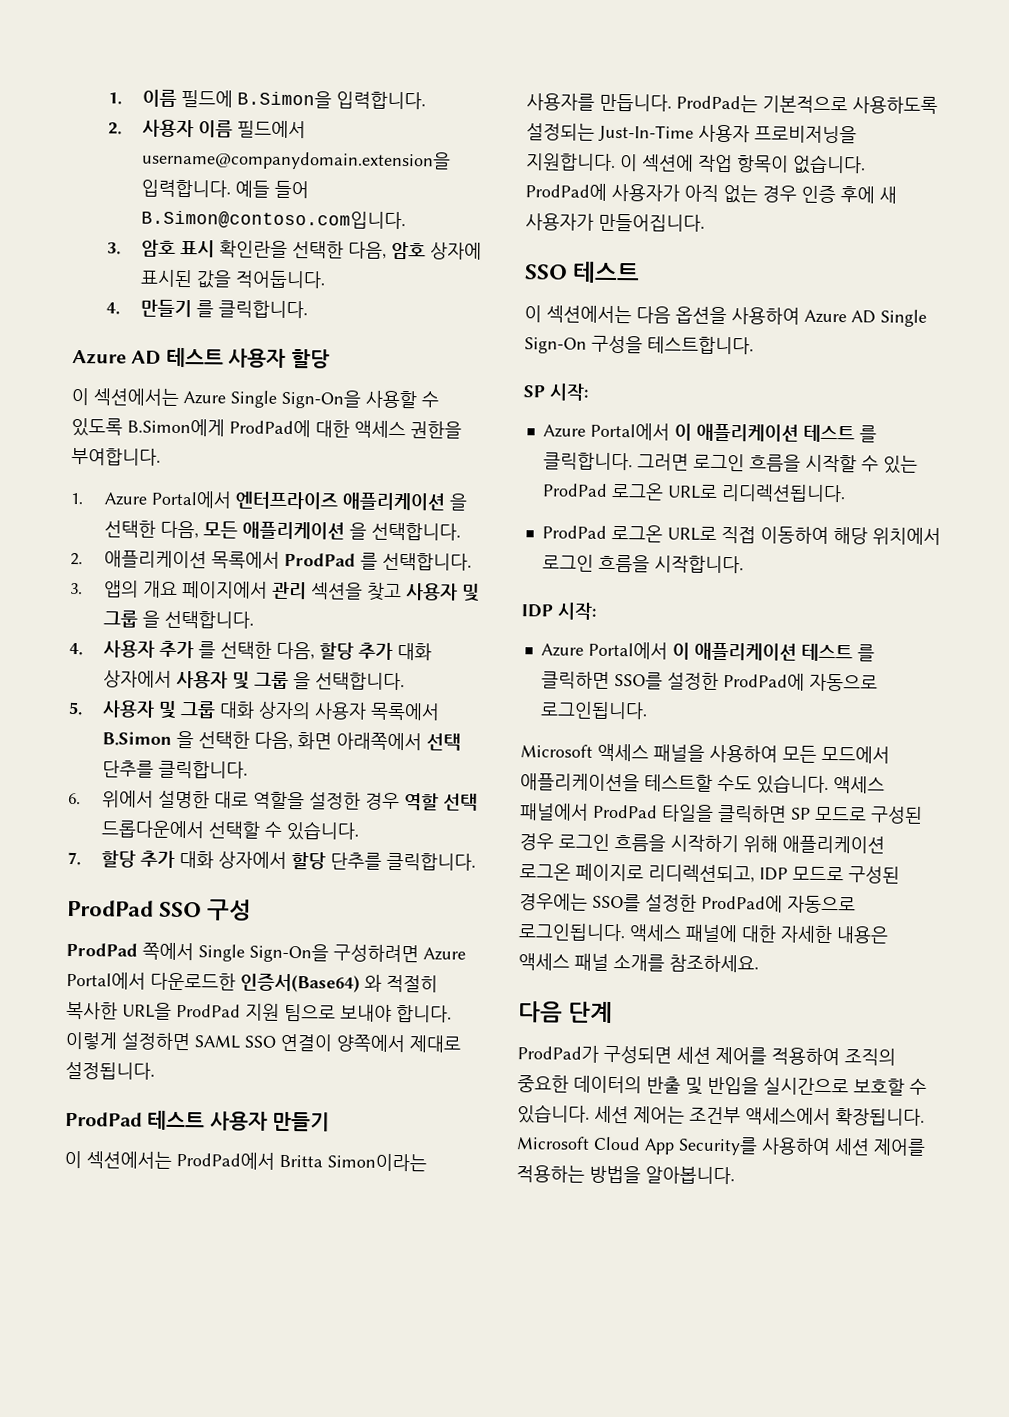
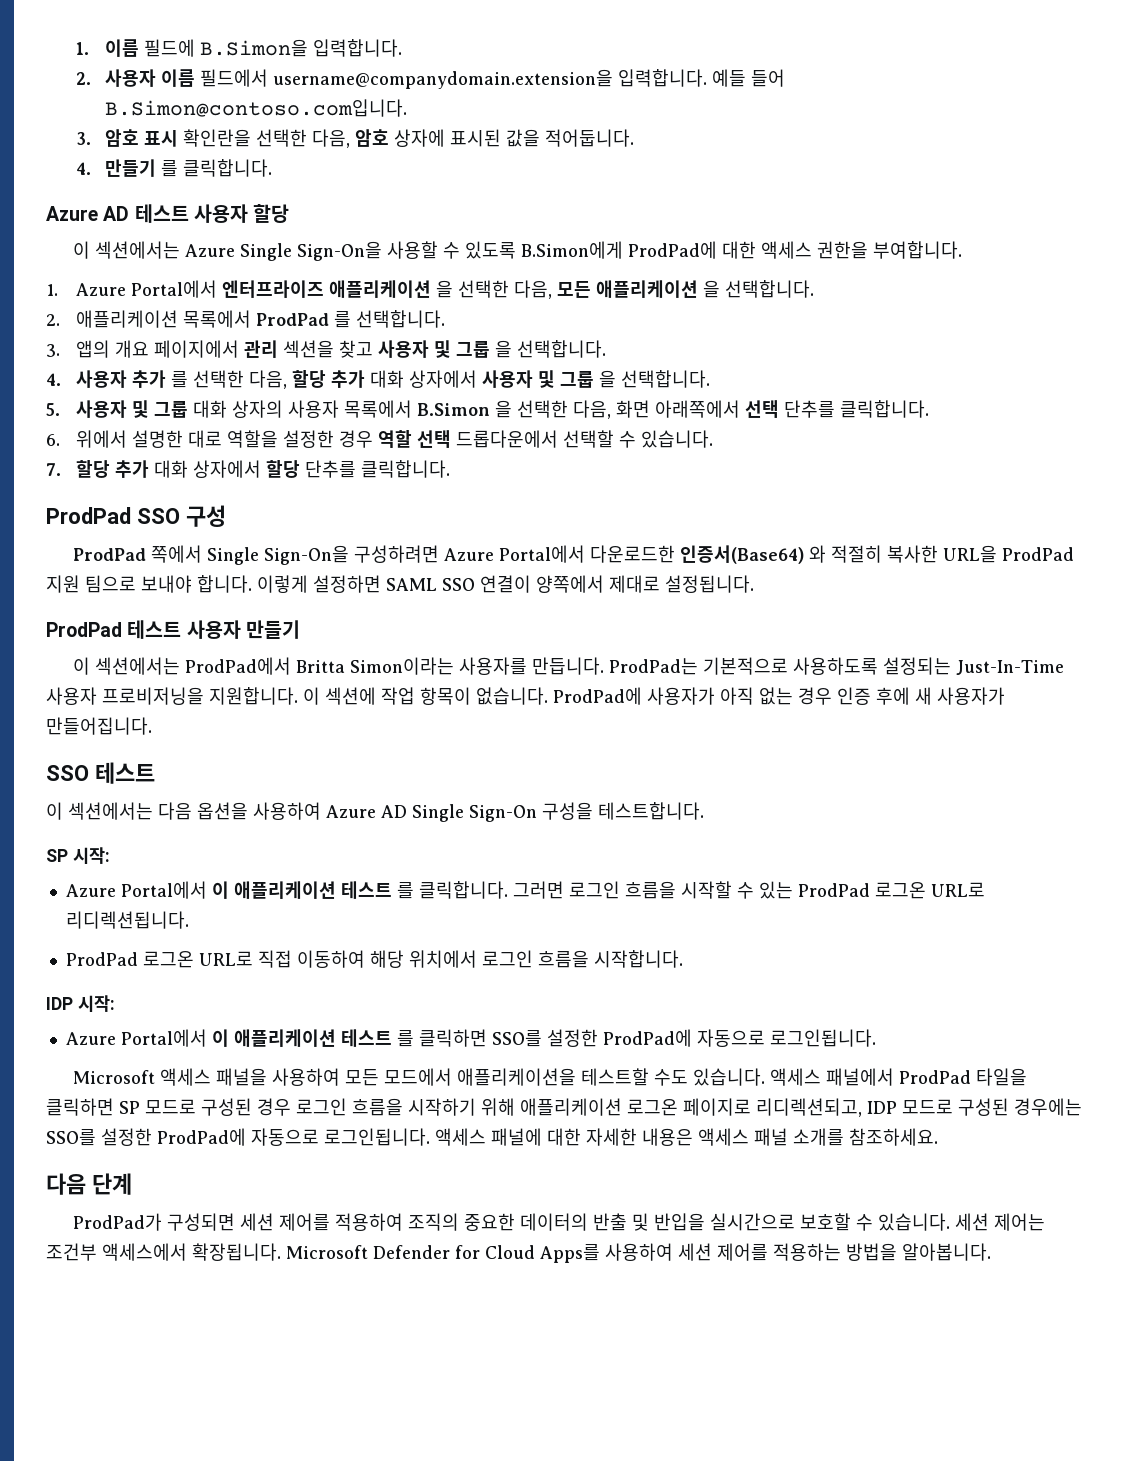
- Microsoft Cloud App Security를 사용하여 세션 제어를 적용하는 방법을 알아봅니다.
+ Microsoft Defender for Cloud Apps를 사용하여 세션 제어를 적용하는 방법을 알아봅니다.

